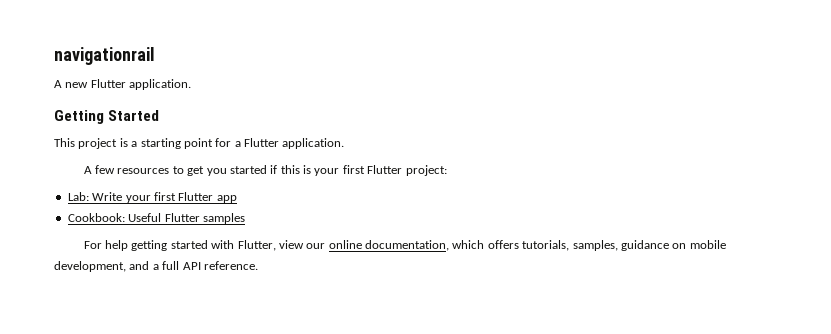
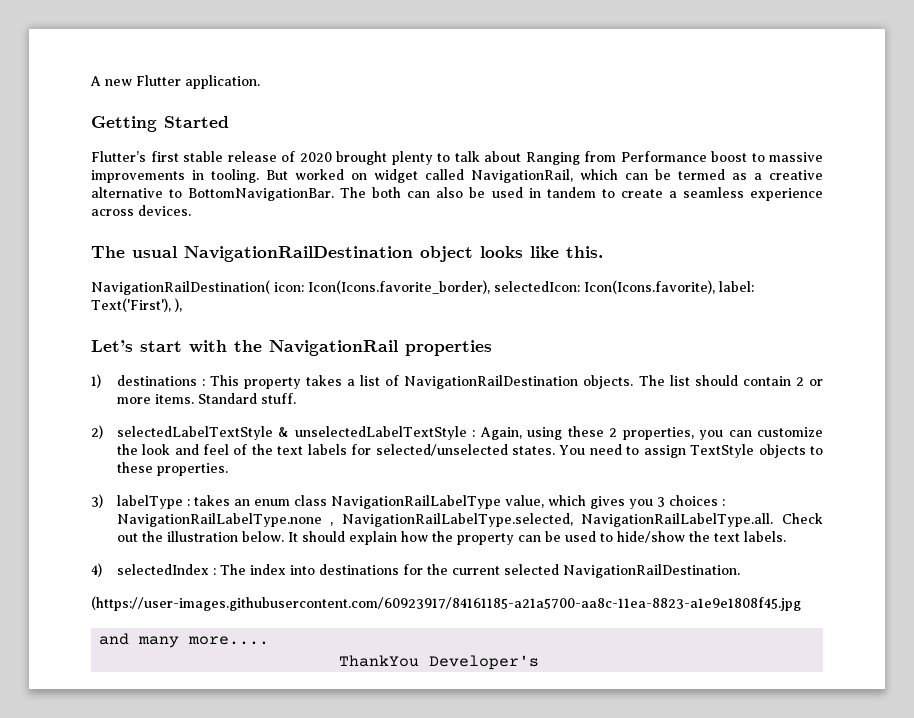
- navigationrail
- This project is a starting point for a Flutter application.
- A few resources to get you started if this is your first Flutter project:
- Lab: Write your first Flutter app
- Cookbook: Useful Flutter samples
- For help getting started with Flutter, view our online documentation, which offers tutorials, samples, guidance on mobile development, and a full API reference.
+ Flutter’s first stable release of 2020 brought plenty to talk about Ranging from Performance boost to massive improvements in tooling. But worked on widget called NavigationRail, which can be termed as a creative alternative to BottomNavigationBar. The both can also be used in tandem to create a seamless experience across devices.
+ The usual NavigationRailDestination object looks like this.
+ NavigationRailDestination( icon: Icon(Icons.favorite_border), selectedIcon: Icon(Icons.favorite), label: Text('First'), ),
+ Let’s start with the NavigationRail properties
+ 1) destinations : This property takes a list of NavigationRailDestination objects. The list should contain 2 or more items. Standard stuff.
+ 2) selectedLabelTextStyle & unselectedLabelTextStyle : Again, using these 2 properties, you can customize the look and feel of the text labels for selected/unselected states. You need to assign TextStyle objects to these properties.
+ 3) labelType : takes an enum class NavigationRailLabelType value, which gives you 3 choices : NavigationRailLabelType.none , NavigationRailLabelType.selected, NavigationRailLabelType.all. Check out the illustration below. It should explain how the property can be used to hide/show the text labels.
+ 4) selectedIndex : The index into destinations for the current selected NavigationRailDestination.
+ (https://user-images.githubusercontent.com/60923917/84161185-a21a5700-aa8c-11ea-8823-a1e9e1808f45.jpg
+ and many more....
+ ThankYou Developer's

